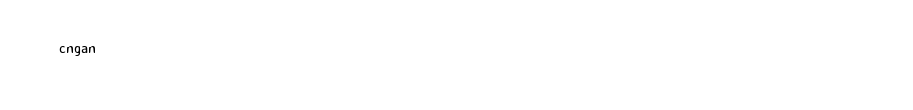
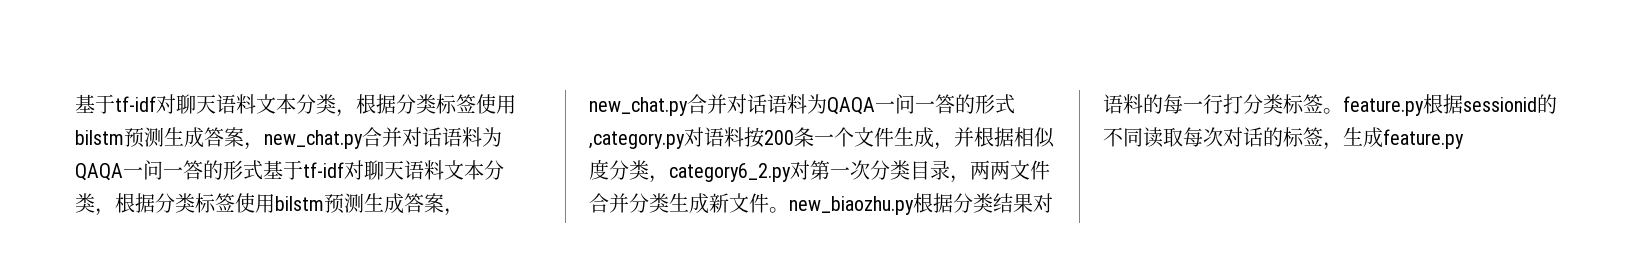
- cngan
+ 基于tf-idf对聊天语料文本分类，根据分类标签使用bilstm预测生成答案，new_chat.py合并对话语料为QAQA一问一答的形式基于tf-idf对聊天语料文本分类，根据分类标签使用bilstm预测生成答案，new_chat.py合并对话语料为QAQA一问一答的形式,category.py对语料按200条一个文件生成，并根据相似度分类，category6_2.py对第一次分类目录，两两文件合并分类生成新文件。new_biaozhu.py根据分类结果对语料的每一行打分类标签。feature.py根据sessionid的不同读取每次对话的标签，生成feature.py

